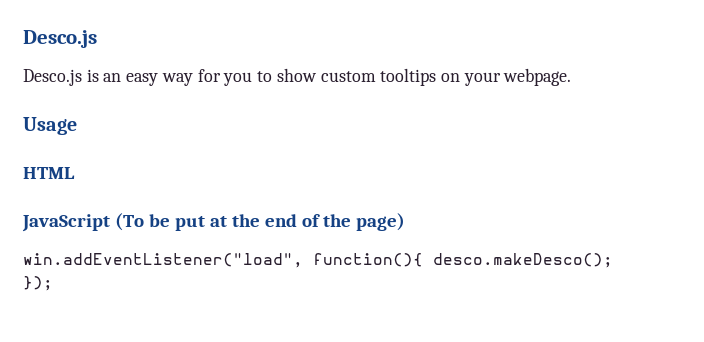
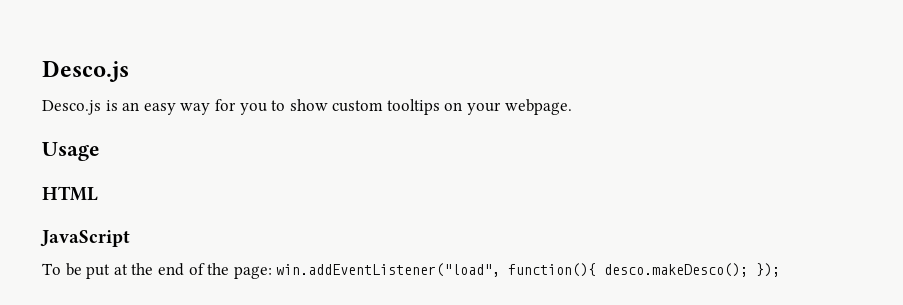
- JavaScript (To be put at the end of the page)
- win.addEventListener("load", function(){ desco.makeDesco(); });
+ JavaScript
+ To be put at the end of the page: win.addEventListener("load", function(){ desco.makeDesco(); });

